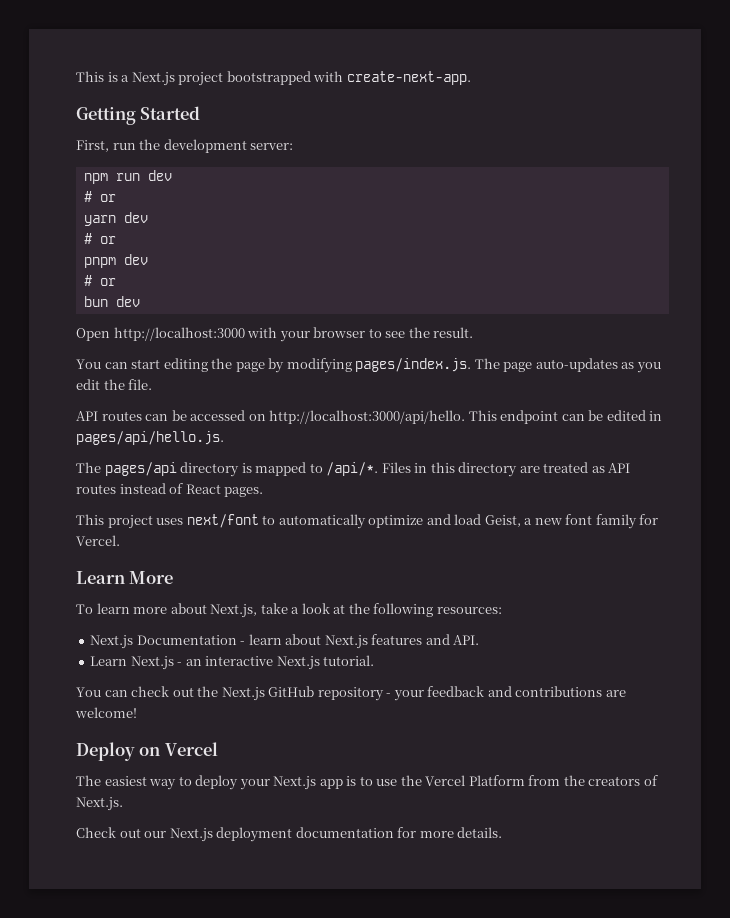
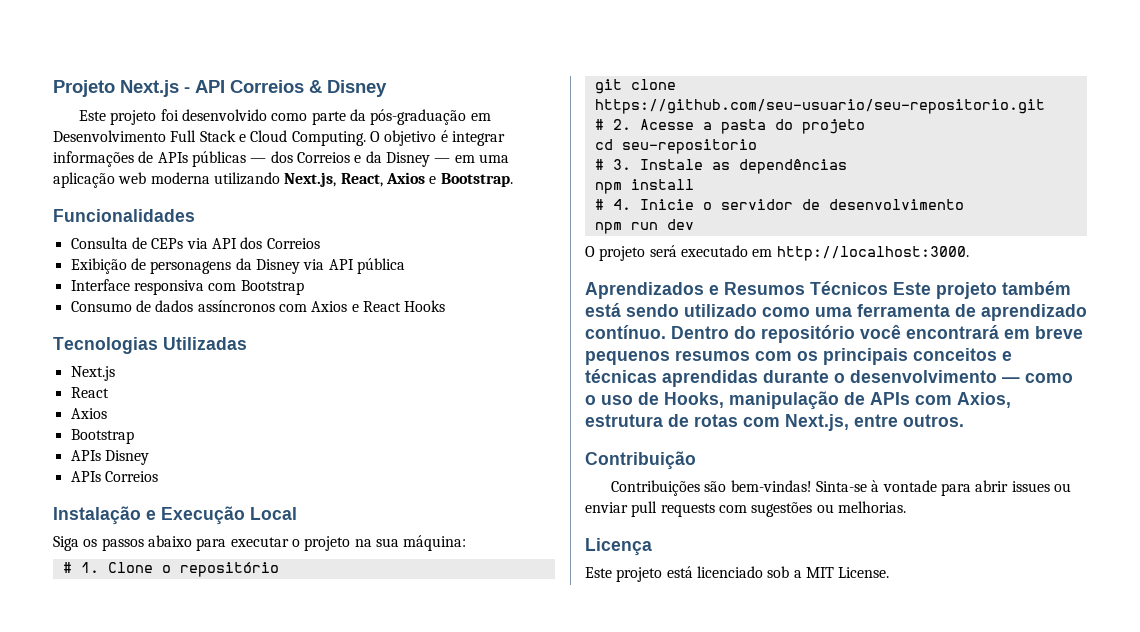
- This is a Next.js project bootstrapped with create-next-app.
- Getting Started
- First, run the development server:
+ Projeto Next.js - API Correios & Disney
+ Este projeto foi desenvolvido como parte da pós-graduação em Desenvolvimento Full Stack e Cloud Computing. O objetivo é integrar informações de APIs públicas — dos Correios e da Disney — em uma aplicação web moderna utilizando Next.js, React, Axios e Bootstrap.
+ Funcionalidades
+ Consulta de CEPs via API dos Correios
+ Exibição de personagens da Disney via API pública
+ Interface responsiva com Bootstrap
+ Consumo de dados assíncronos com Axios e React Hooks
+ Tecnologias Utilizadas
+ Next.js
+ React
+ Axios
+ Bootstrap
+ APIs Disney
+ APIs Correios
+ Instalação e Execução Local
+ Siga os passos abaixo para executar o projeto na sua máquina:
+ # 1. Clone o repositório
+ git clone https://github.com/seu-usuario/seu-repositorio.git
+ # 2. Acesse a pasta do projeto
+ cd seu-repositorio
+ # 3. Instale as dependências
+ npm install
+ # 4. Inicie o servidor de desenvolvimento
  npm run dev
- # or
- yarn dev
- # or
- pnpm dev
- # or
- bun dev
- Open http://localhost:3000 with your browser to see the result.
- You can start editing the page by modifying pages/index.js. The page auto-updates as you edit the file.
- API routes can be accessed on http://localhost:3000/api/hello. This endpoint can be edited in pages/api/hello.js.
- The pages/api directory is mapped to /api/*. Files in this directory are treated as API routes instead of React pages.
- This project uses next/font to automatically optimize and load Geist, a new font family for Vercel.
- Learn More
- To learn more about Next.js, take a look at the following resources:
- Next.js Documentation - learn about Next.js features and API.
- Learn Next.js - an interactive Next.js tutorial.
- You can check out the Next.js GitHub repository - your feedback and contributions are welcome!
- Deploy on Vercel
- The easiest way to deploy your Next.js app is to use the Vercel Platform from the creators of Next.js.
- Check out our Next.js deployment documentation for more details.
+ O projeto será executado em http://localhost:3000.
+ Aprendizados e Resumos Técnicos Este projeto também está sendo utilizado como uma ferramenta de aprendizado contínuo. Dentro do repositório você encontrará em breve pequenos resumos com os principais conceitos e técnicas aprendidas durante o desenvolvimento — como o uso de Hooks, manipulação de APIs com Axios, estrutura de rotas com Next.js, entre outros.
+ Contribuição
+ Contribuições são bem-vindas! Sinta-se à vontade para abrir issues ou enviar pull requests com sugestões ou melhorias.
+ Licença
+ Este projeto está licenciado sob a MIT License.

